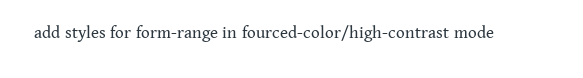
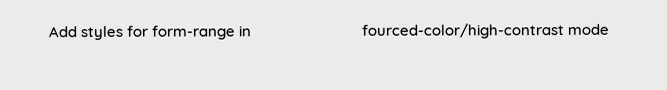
- add styles for form-range in fourced-color/high-contrast mode
+ Add styles for form-range in fourced-color/high-contrast mode

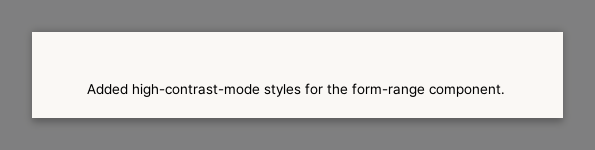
- Add styles for form-range in fourced-color/high-contrast mode
+ Added high-contrast-mode styles for the form-range component.

